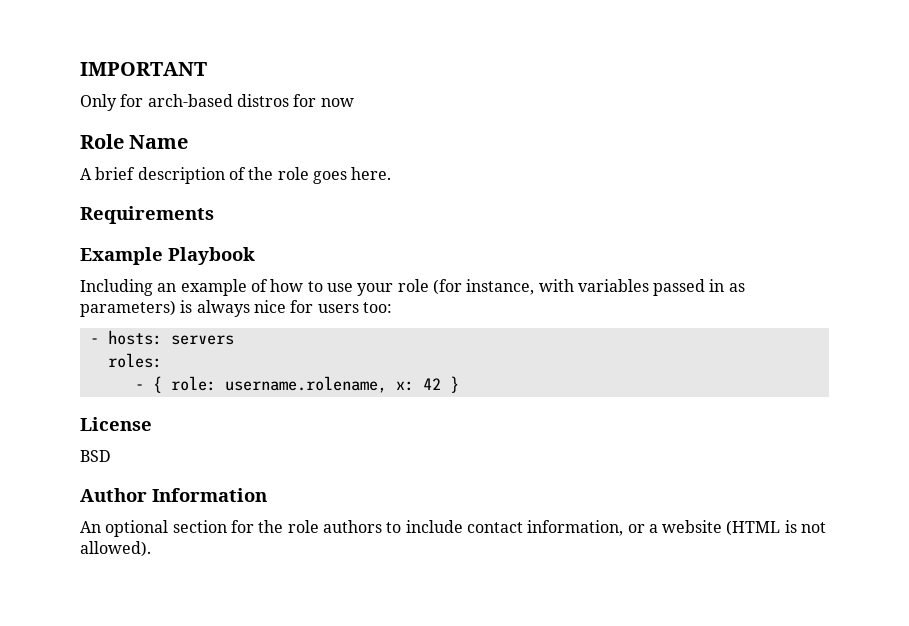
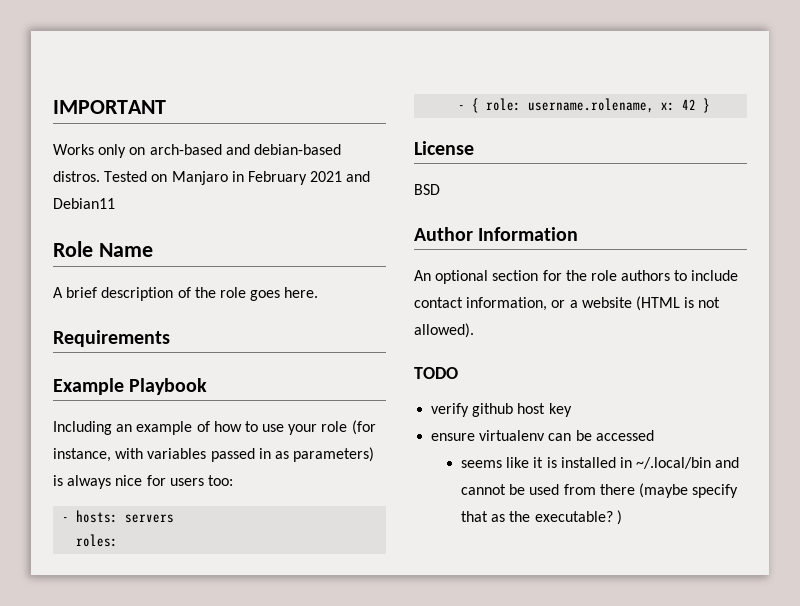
- Only for arch-based distros for now
+ Works only on arch-based and debian-based distros. Tested on Manjaro in February 2021 and Debian11
+ TODO
+ verify github host key
+ ensure virtualenv can be accessed
+ seems like it is installed in ~/.local/bin and cannot be used from there (maybe specify that as the executable? )

